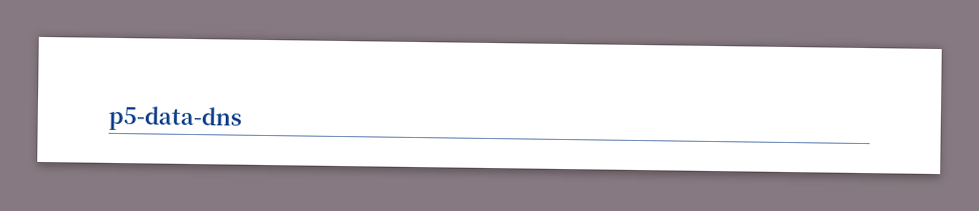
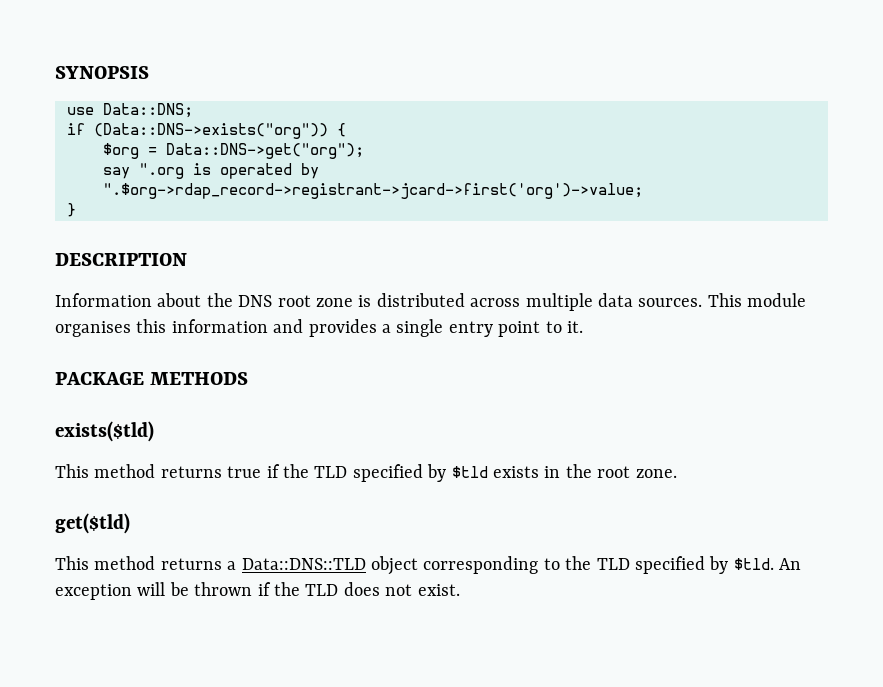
- p5-data-dns
+ SYNOPSIS
+ use Data::DNS;
+ if (Data::DNS->exists("org")) {
+ $org = Data::DNS->get("org");
+ say ".org is operated by ".$org->rdap_record->registrant->jcard->first('org')->value;
+ }
+ DESCRIPTION
+ Information about the DNS root zone is distributed across multiple data sources. This module organises this information and provides a single entry point to it.
+ PACKAGE METHODS
+ exists($tld)
+ This method returns true if the TLD specified by $tld exists in the root zone.
+ get($tld)
+ This method returns a Data::DNS::TLD object corresponding to the TLD specified by $tld. An exception will be thrown if the TLD does not exist.

